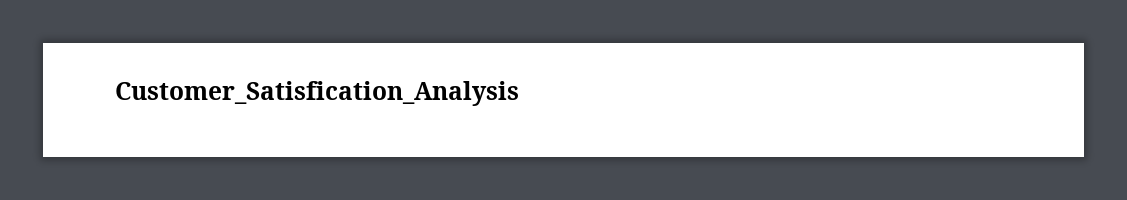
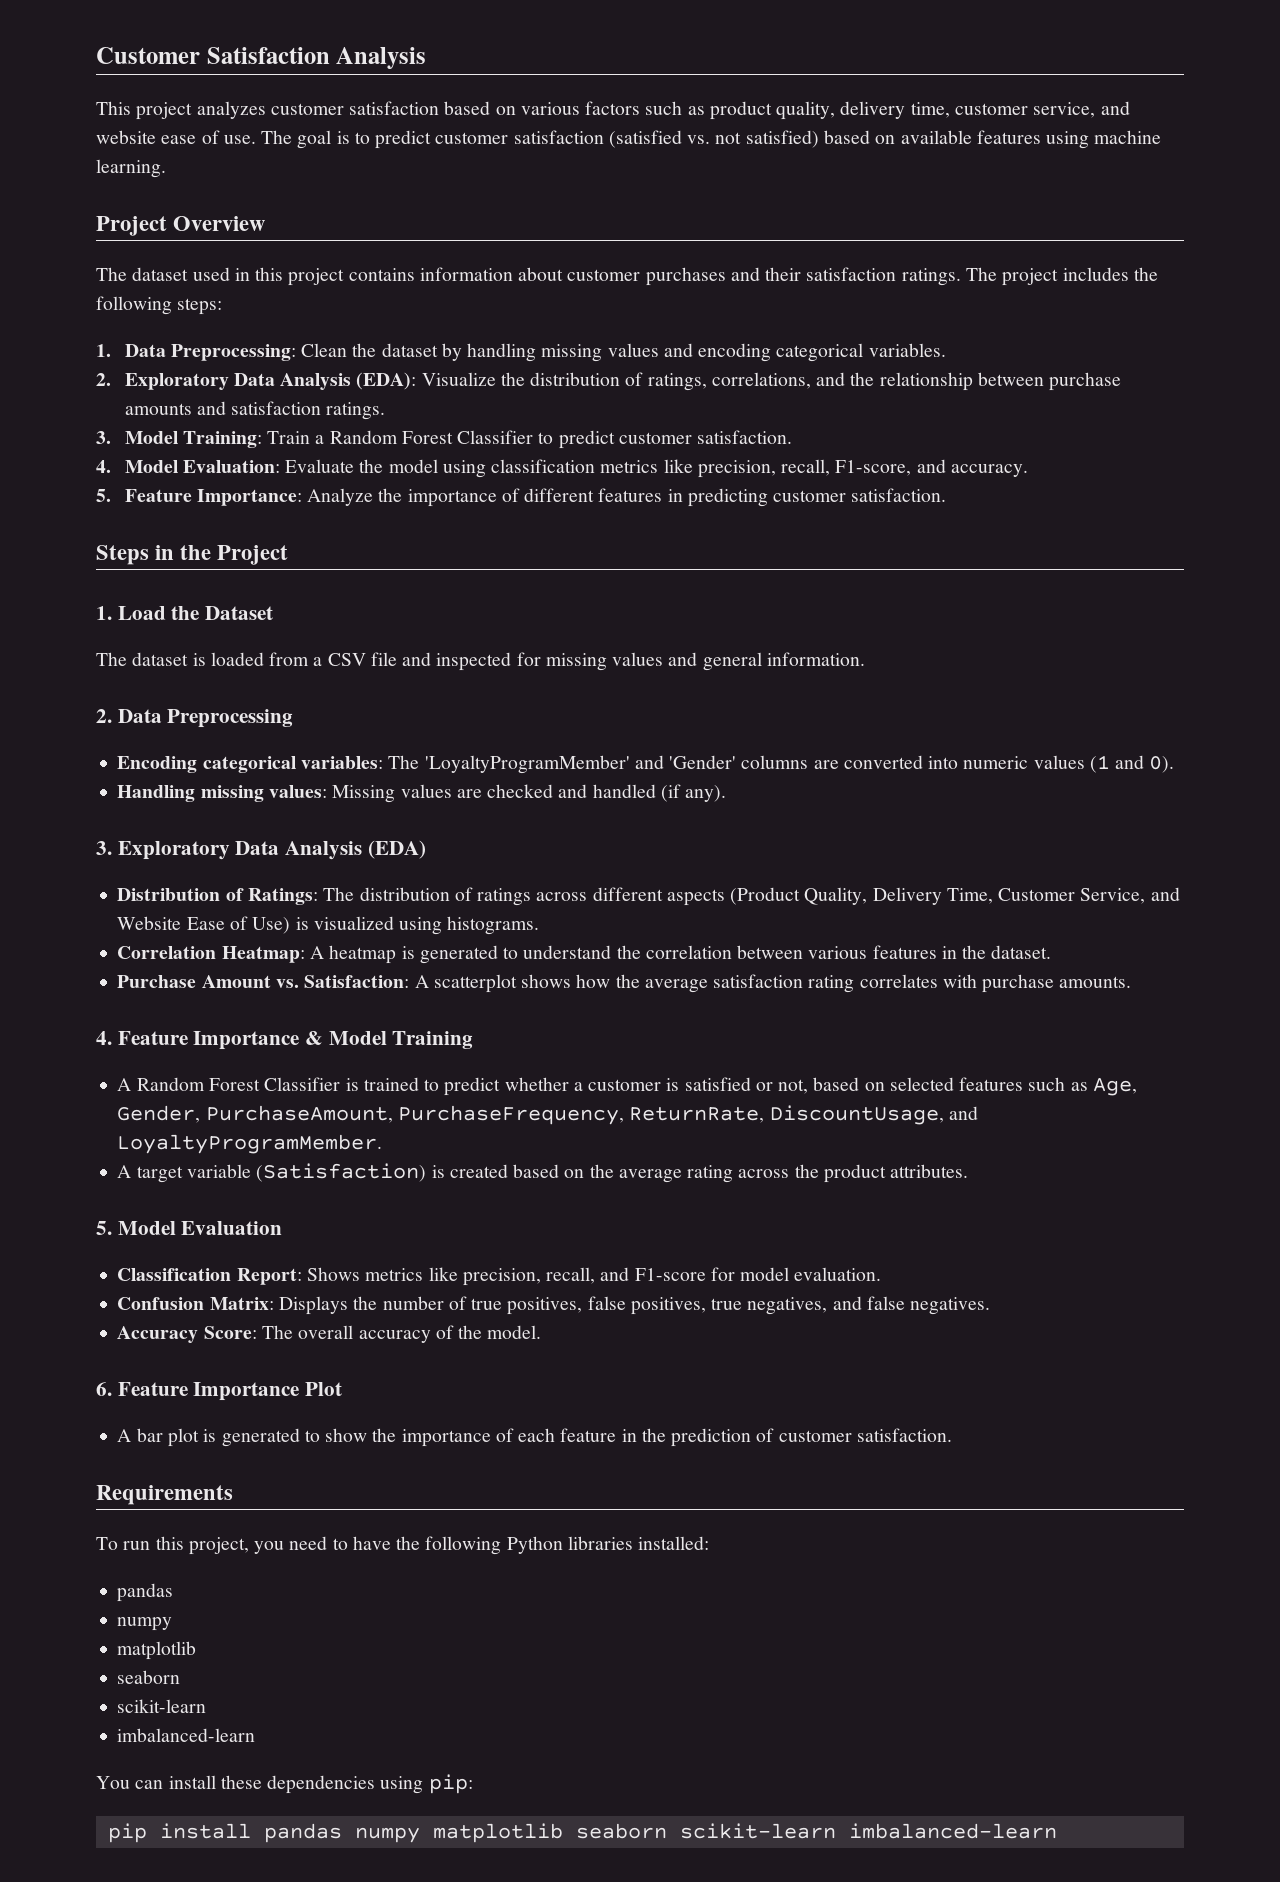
- Customer_Satisfication_Analysis
+ Customer Satisfaction Analysis
+ This project analyzes customer satisfaction based on various factors such as product quality, delivery time, customer service, and website ease of use. The goal is to predict customer satisfaction (satisfied vs. not satisfied) based on available features using machine learning.
+ Project Overview
+ The dataset used in this project contains information about customer purchases and their satisfaction ratings. The project includes the following steps:
+ 1. Data Preprocessing: Clean the dataset by handling missing values and encoding categorical variables.
+ 2. Exploratory Data Analysis (EDA): Visualize the distribution of ratings, correlations, and the relationship between purchase amounts and satisfaction ratings.
+ 3. Model Training: Train a Random Forest Classifier to predict customer satisfaction.
+ 4. Model Evaluation: Evaluate the model using classification metrics like precision, recall, F1-score, and accuracy.
+ 5. Feature Importance: Analyze the importance of different features in predicting customer satisfaction.
+ Steps in the Project
+ 1. Load the Dataset
+ The dataset is loaded from a CSV file and inspected for missing values and general information.
+ 2. Data Preprocessing
+ Encoding categorical variables: The 'LoyaltyProgramMember' and 'Gender' columns are converted into numeric values (1 and 0).
+ Handling missing values: Missing values are checked and handled (if any).
+ 3. Exploratory Data Analysis (EDA)
+ Distribution of Ratings: The distribution of ratings across different aspects (Product Quality, Delivery Time, Customer Service, and Website Ease of Use) is visualized using histograms.
+ Correlation Heatmap: A heatmap is generated to understand the correlation between various features in the dataset.
+ Purchase Amount vs. Satisfaction: A scatterplot shows how the average satisfaction rating correlates with purchase amounts.
+ 4. Feature Importance & Model Training
+ A Random Forest Classifier is trained to predict whether a customer is satisfied or not, based on selected features such as Age, Gender, PurchaseAmount, PurchaseFrequency, ReturnRate, DiscountUsage, and LoyaltyProgramMember.
+ A target variable (Satisfaction) is created based on the average rating across the product attributes.
+ 5. Model Evaluation
+ Classification Report: Shows metrics like precision, recall, and F1-score for model evaluation.
+ Confusion Matrix: Displays the number of true positives, false positives, true negatives, and false negatives.
+ Accuracy Score: The overall accuracy of the model.
+ 6. Feature Importance Plot
+ A bar plot is generated to show the importance of each feature in the prediction of customer satisfaction.
+ Requirements
+ To run this project, you need to have the following Python libraries installed:
+ pandas
+ numpy
+ matplotlib
+ seaborn
+ scikit-learn
+ imbalanced-learn
+ You can install these dependencies using pip:
+ pip install pandas numpy matplotlib seaborn scikit-learn imbalanced-learn

